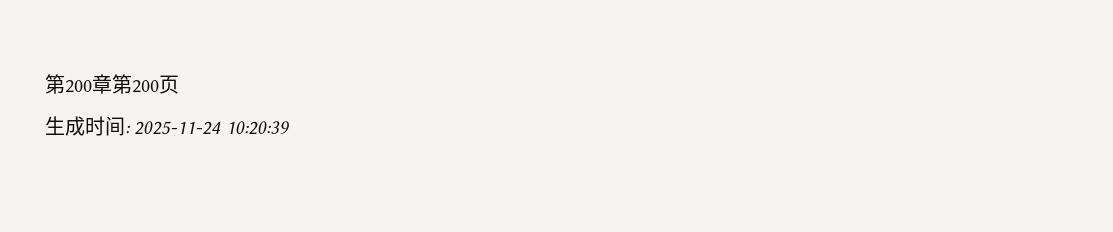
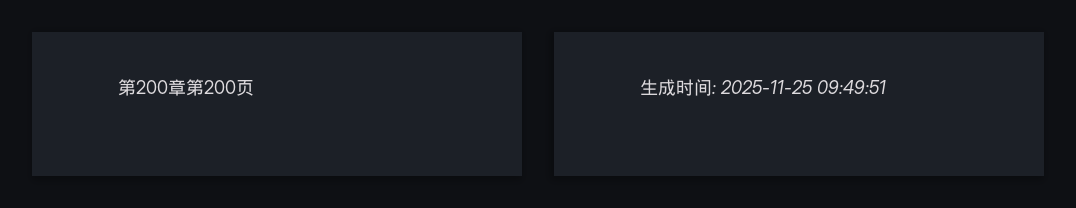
- 生成时间: 2025-11-24 10:20:39
+ 生成时间: 2025-11-25 09:49:51

